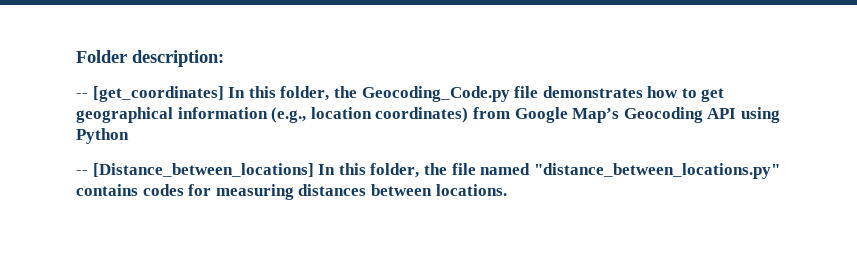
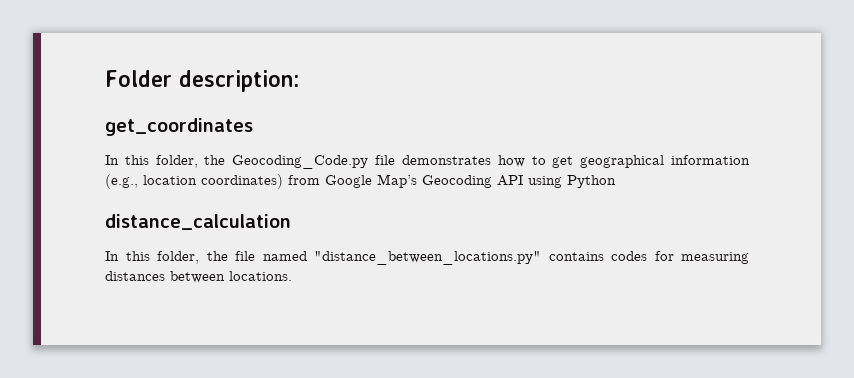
- -- [get_coordinates] In this folder, the Geocoding_Code.py file demonstrates how to get geographical information (e.g., location coordinates) from Google Map’s Geocoding API using Python
+ get_coordinates
+ In this folder, the Geocoding_Code.py file demonstrates how to get geographical information (e.g., location coordinates) from Google Map’s Geocoding API using Python
- -- [Distance_between_locations] In this folder, the file named "distance_between_locations.py" contains codes for measuring distances between locations.
+ distance_calculation
+ In this folder, the file named "distance_between_locations.py" contains codes for measuring distances between locations.

